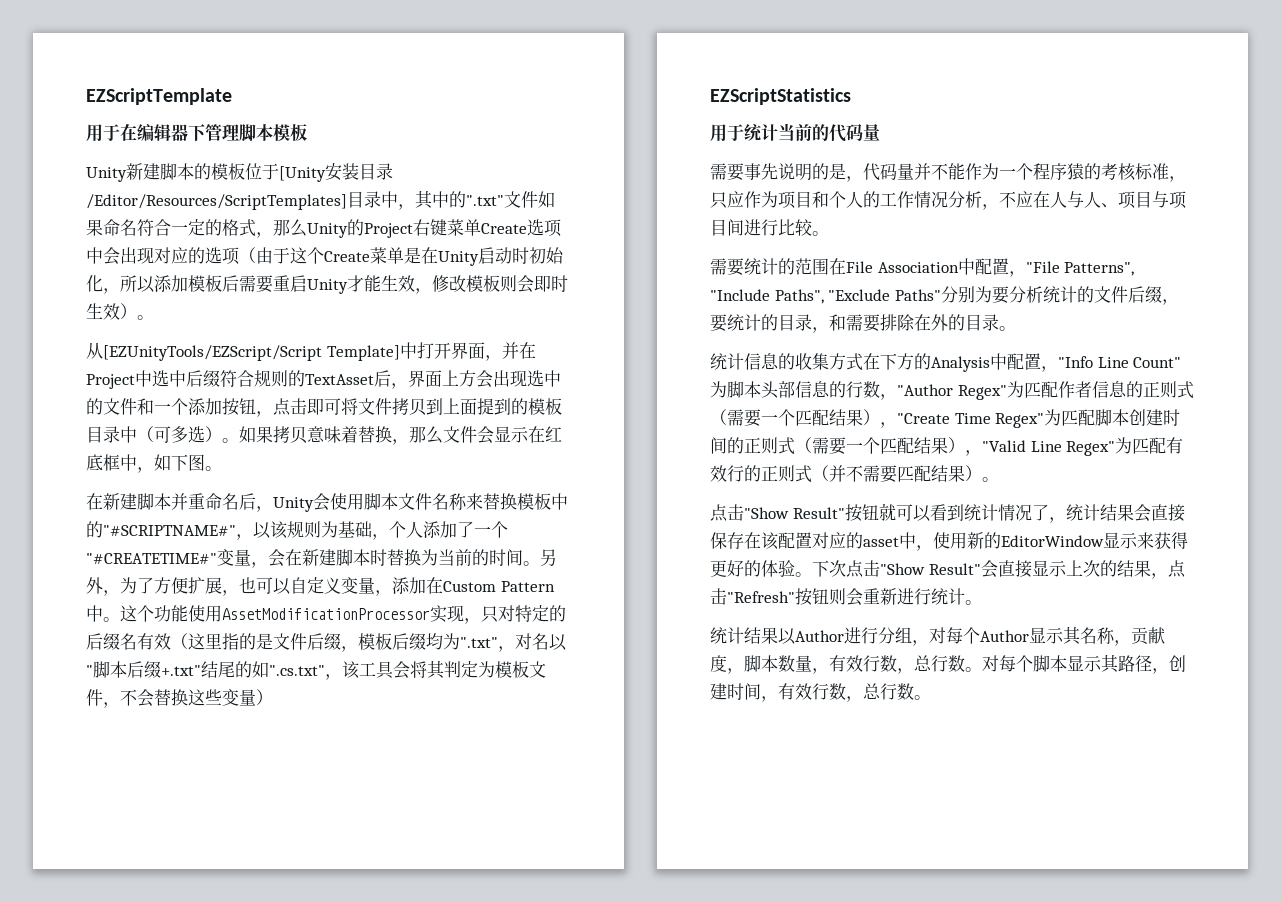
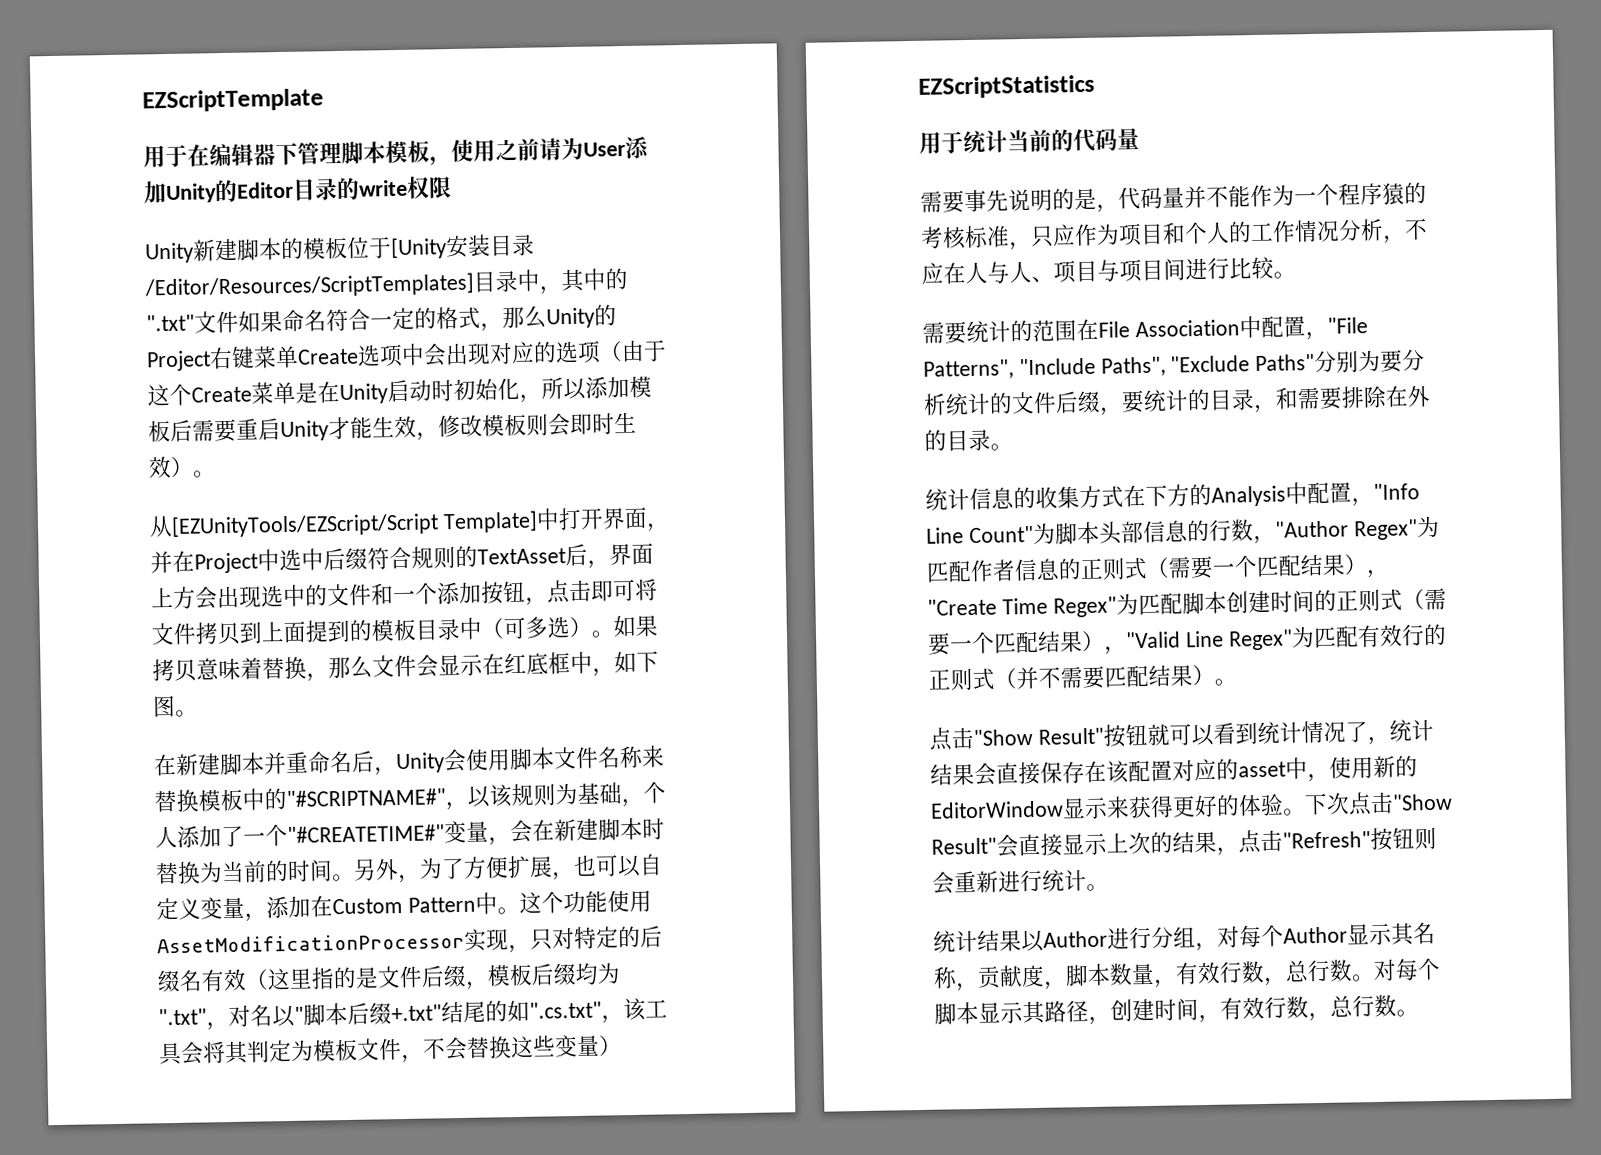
- 用于在编辑器下管理脚本模板
+ 用于在编辑器下管理脚本模板，使用之前请为User添加Unity的Editor目录的write权限

